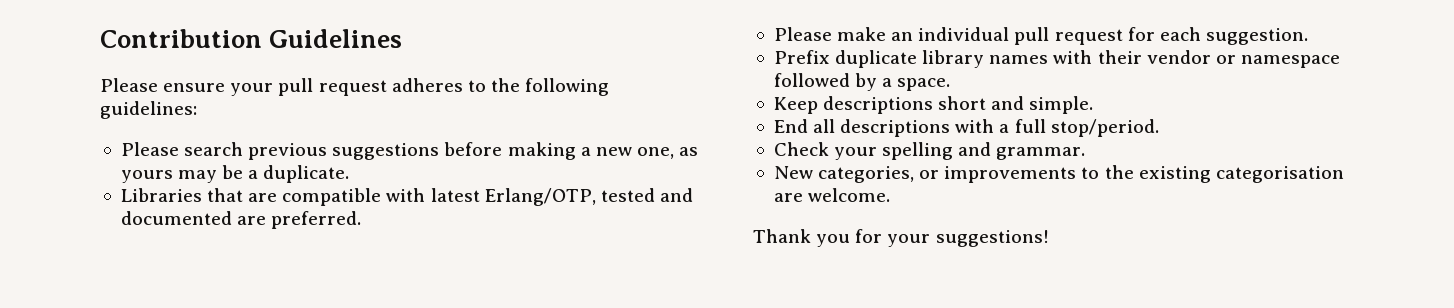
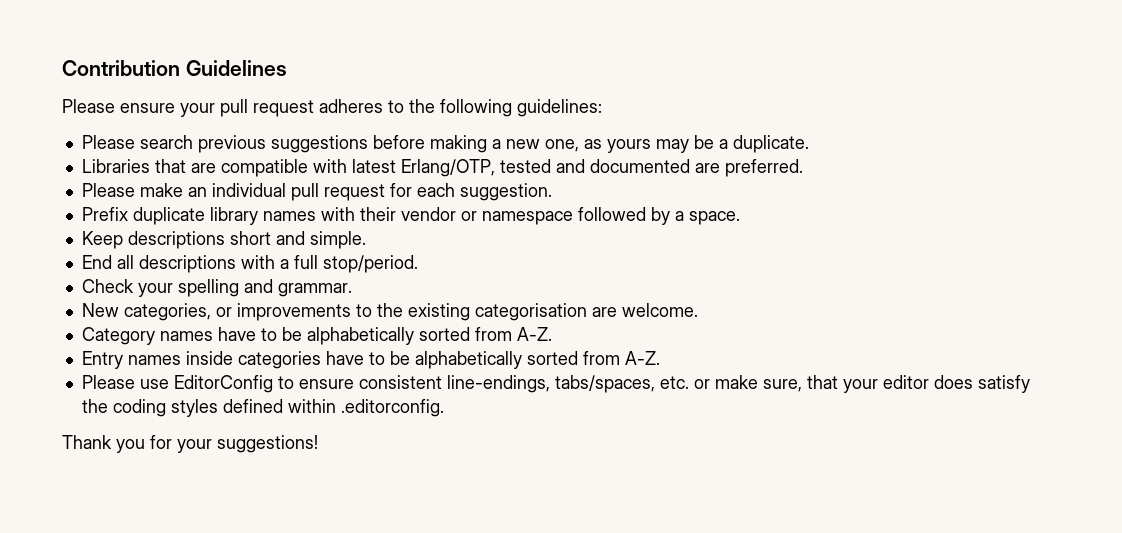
+ Category names have to be alphabetically sorted from A-Z.
+ Entry names inside categories have to be alphabetically sorted from A-Z.
+ Please use EditorConfig to ensure consistent line-endings, tabs/spaces, etc. or make sure, that your editor does satisfy the coding styles defined within .editorconfig.

